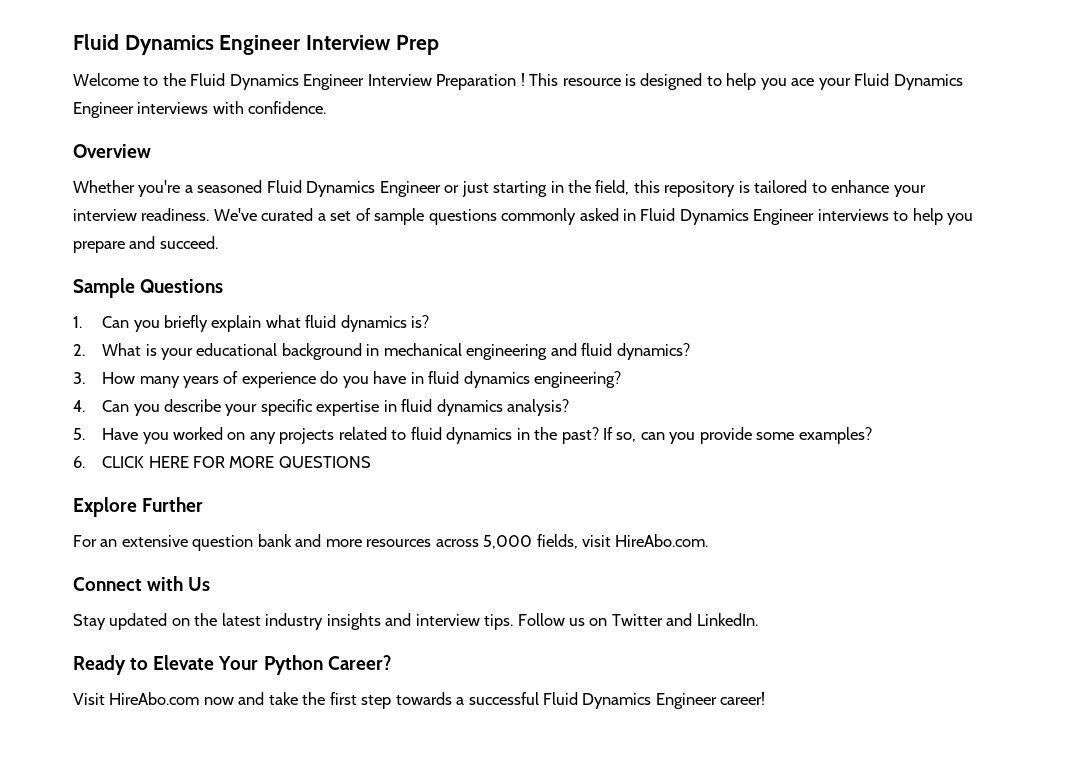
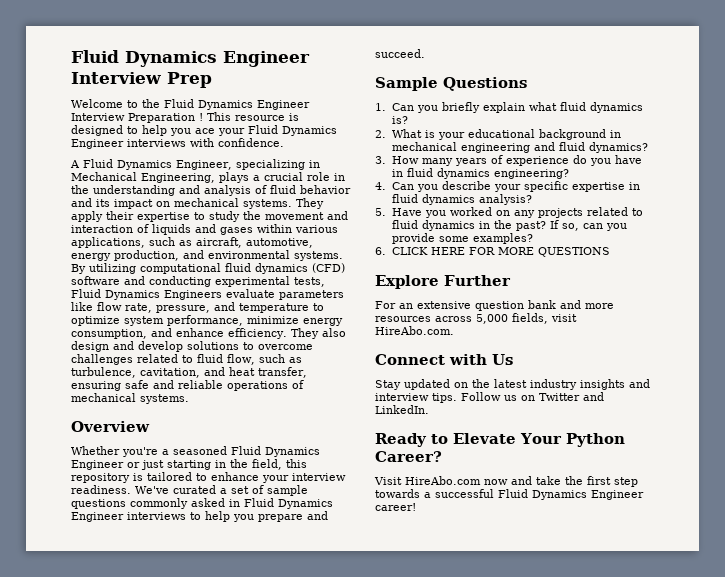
+ A Fluid Dynamics Engineer, specializing in Mechanical Engineering, plays a crucial role in the understanding and analysis of fluid behavior and its impact on mechanical systems. They apply their expertise to study the movement and interaction of liquids and gases within various applications, such as aircraft, automotive, energy production, and environmental systems. By utilizing computational fluid dynamics (CFD) software and conducting experimental tests, Fluid Dynamics Engineers evaluate parameters like flow rate, pressure, and temperature to optimize system performance, minimize energy consumption, and enhance efficiency. They also design and develop solutions to overcome challenges related to fluid flow, such as turbulence, cavitation, and heat transfer, ensuring safe and reliable operations of mechanical systems.

